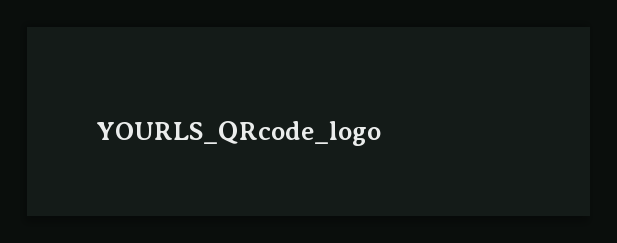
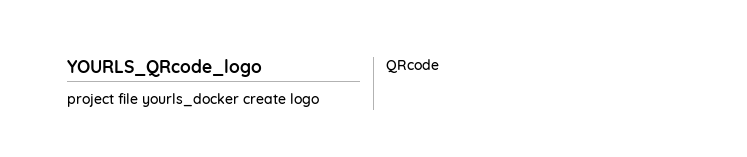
+ project file yourls_docker create logo QRcode

